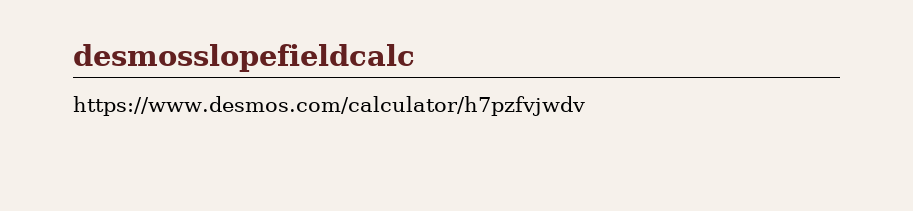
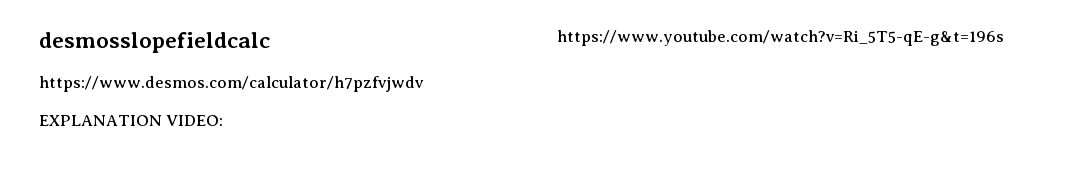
+ EXPLANATION VIDEO: https://www.youtube.com/watch?v=Ri_5T5-qE-g&t=196s

